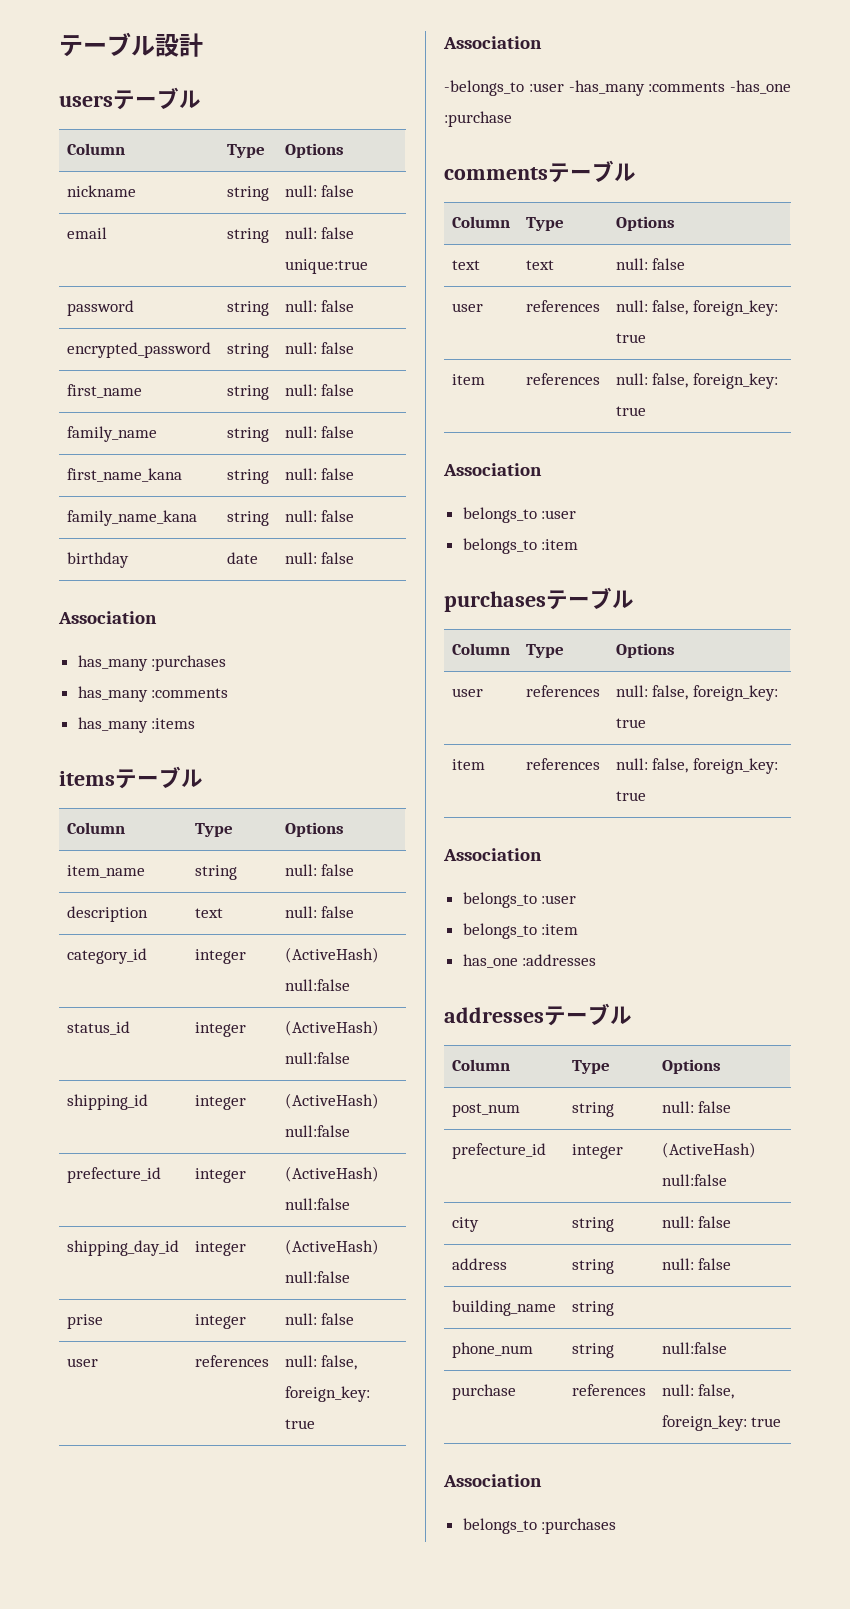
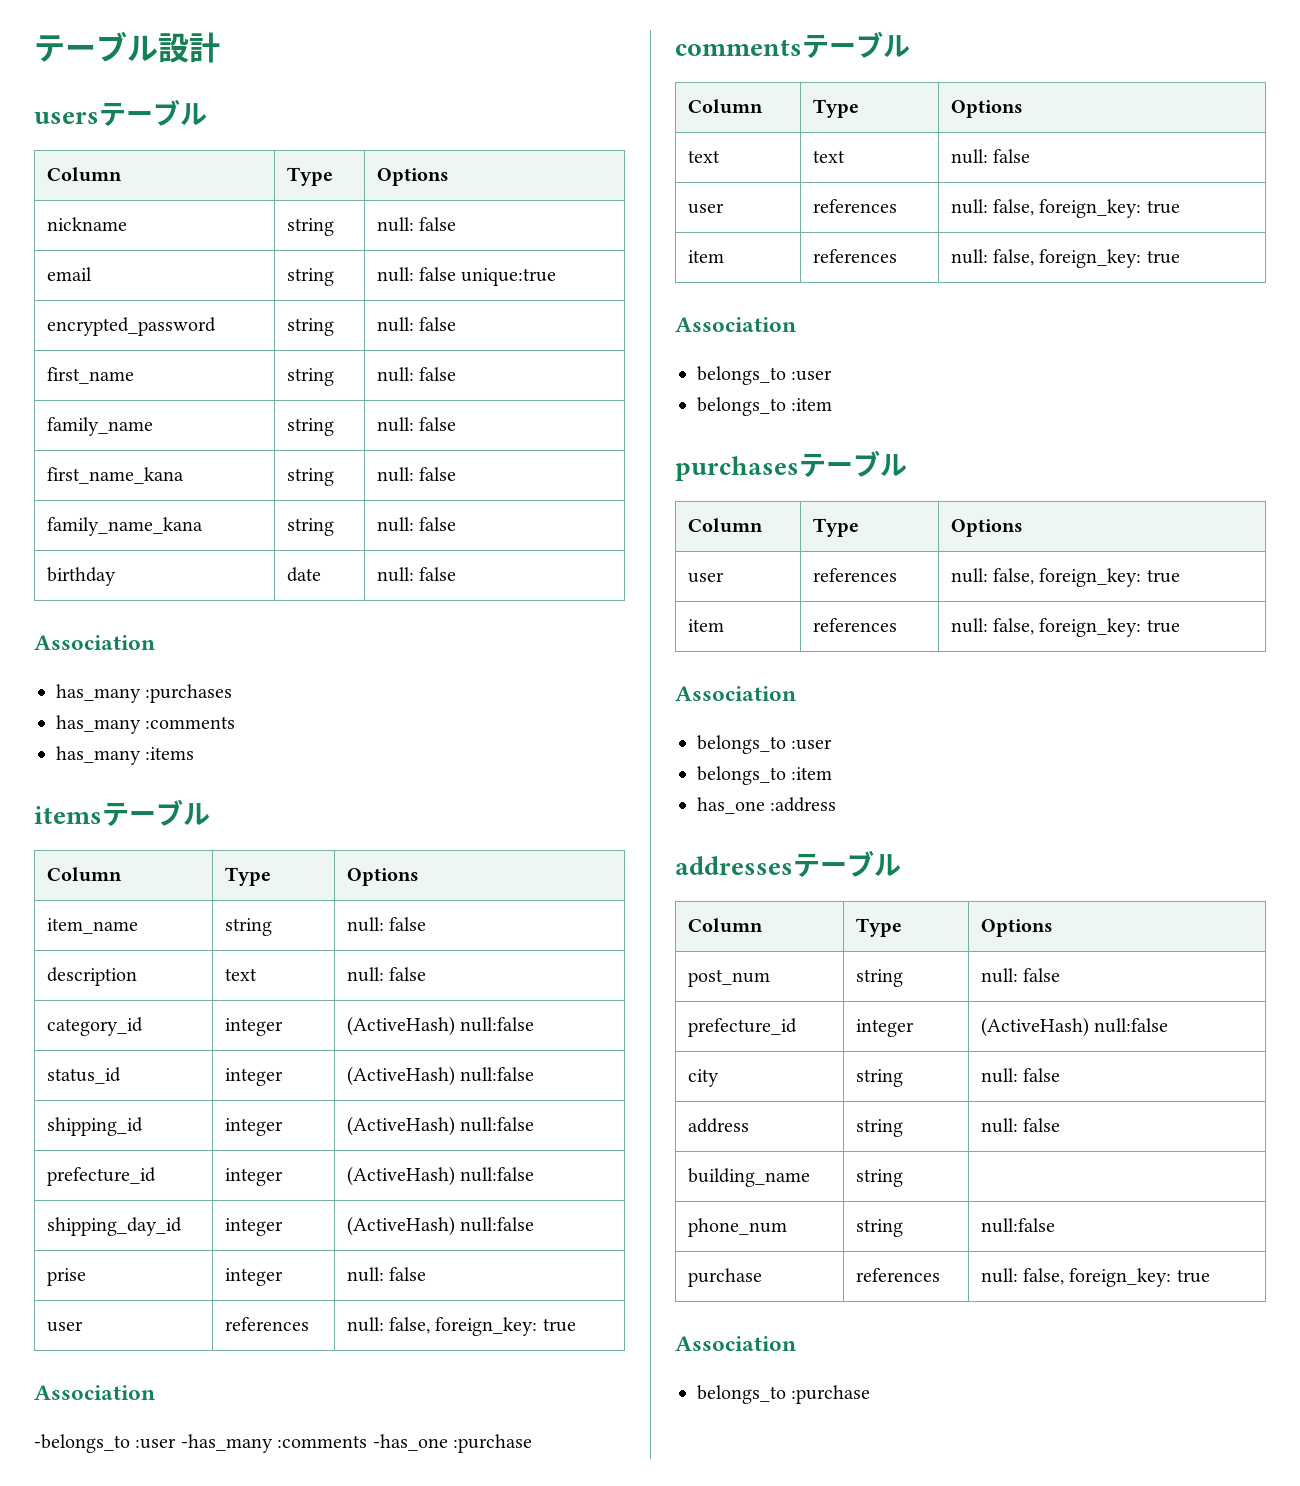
- password | string | null: false
- has_one :addresses
+ has_one :address
- belongs_to :purchases
+ belongs_to :purchase

